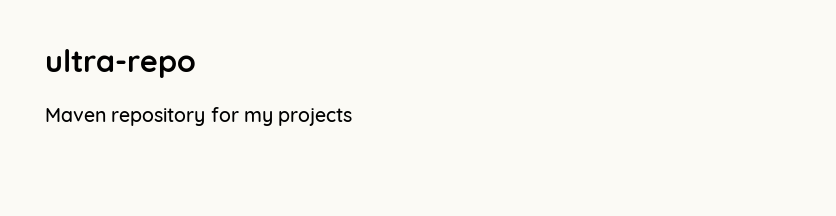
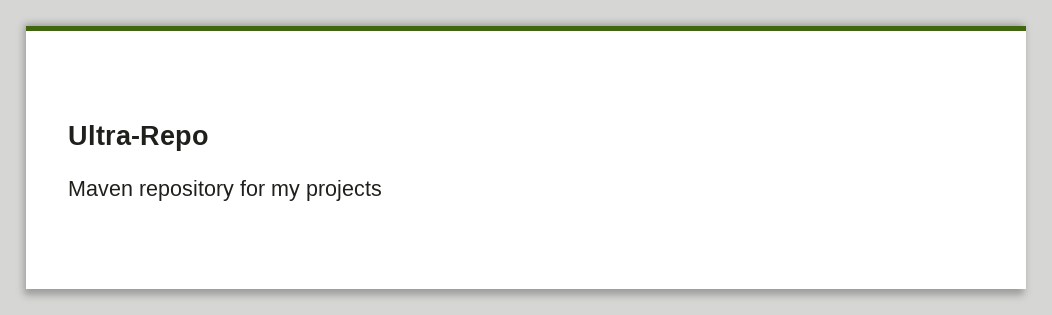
- ultra-repo
+ Ultra-Repo

